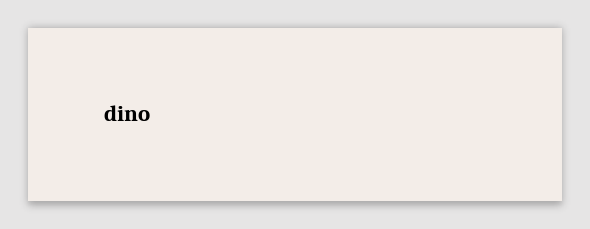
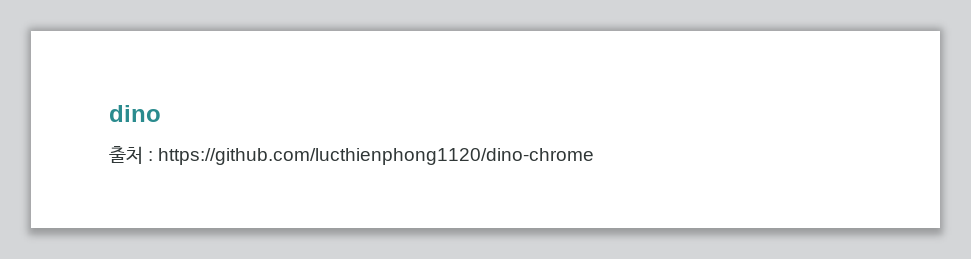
+ 출처 : https://github.com/lucthienphong1120/dino-chrome

